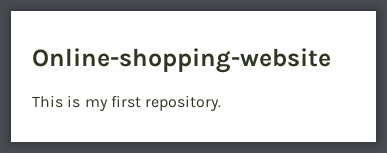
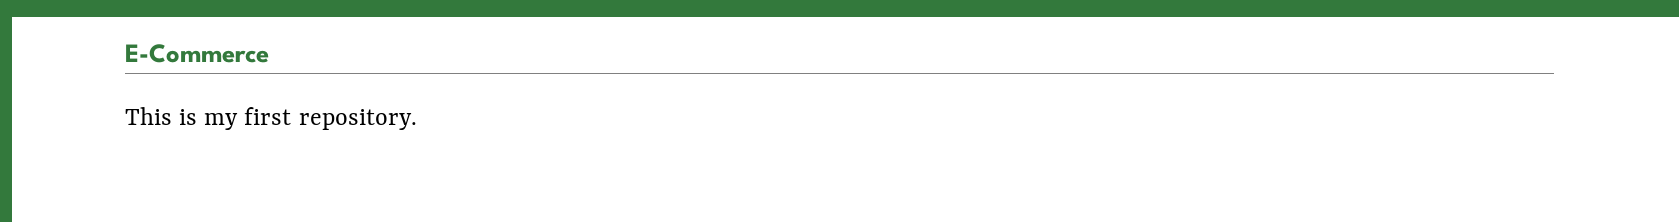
- Online-shopping-website
+ E-Commerce

